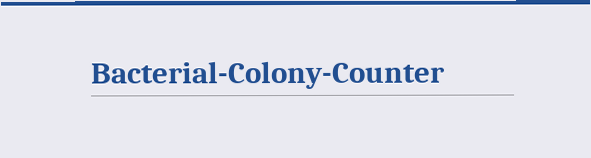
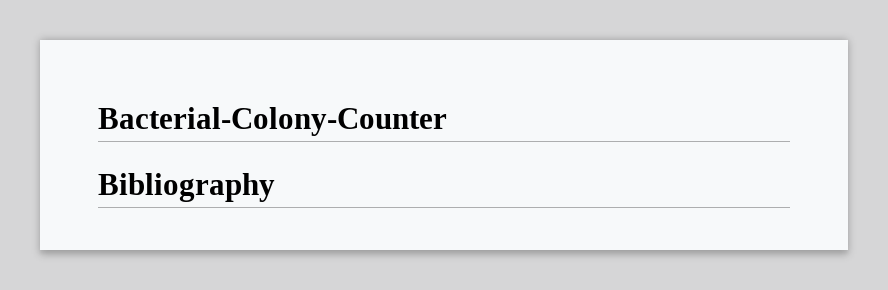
+ Bibliography

